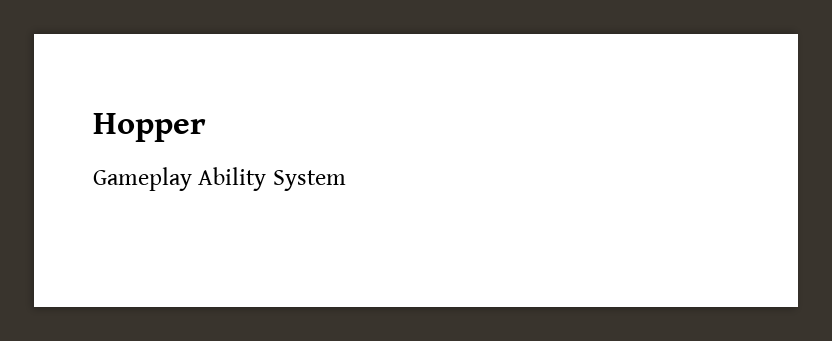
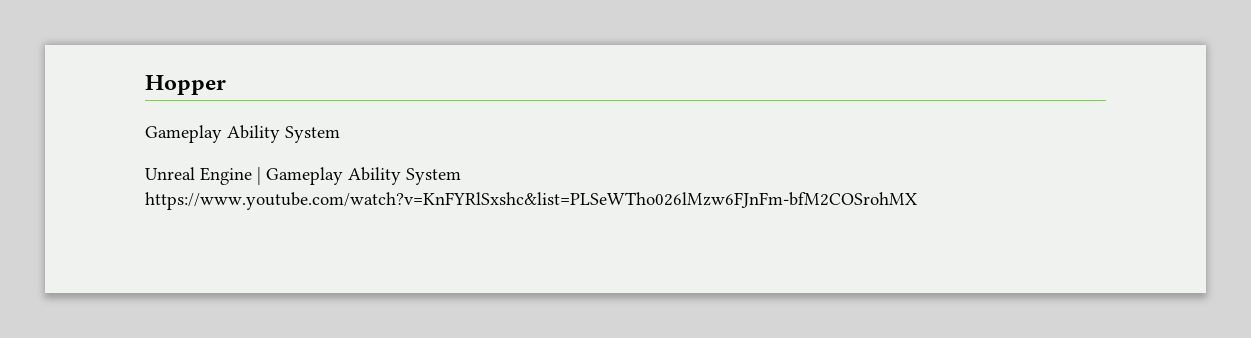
+ Unreal Engine | Gameplay Ability System https://www.youtube.com/watch?v=KnFYRlSxshc&list=PLSeWTho026lMzw6FJnFm-bfM2COSrohMX

